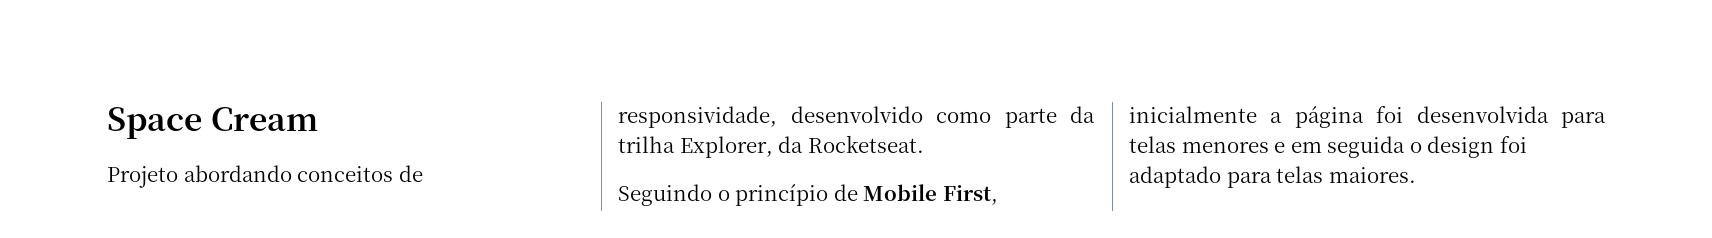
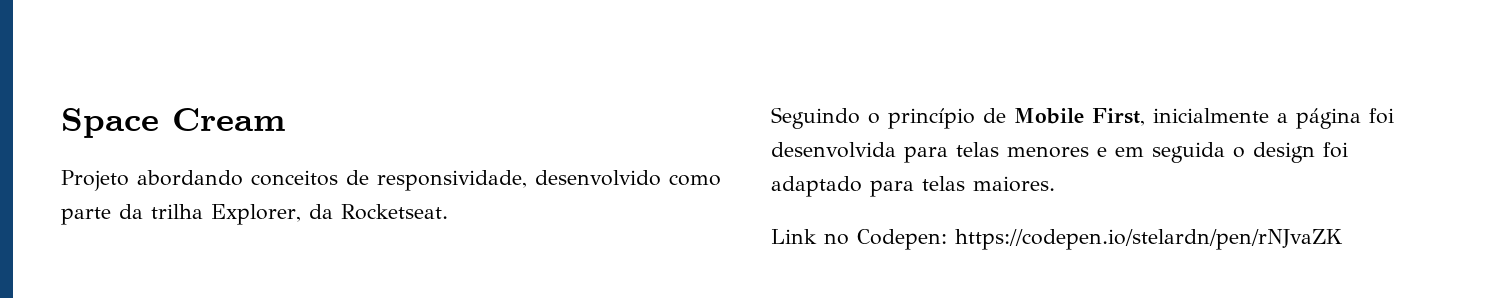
+ Link no Codepen: https://codepen.io/stelardn/pen/rNJvaZK

